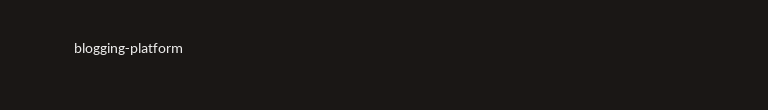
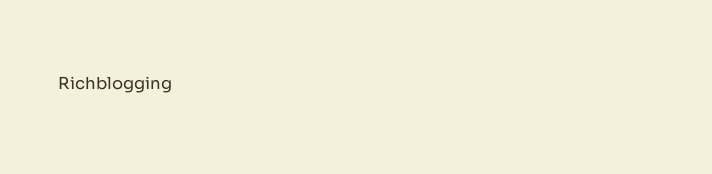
- blogging-platform
+ Richblogging

